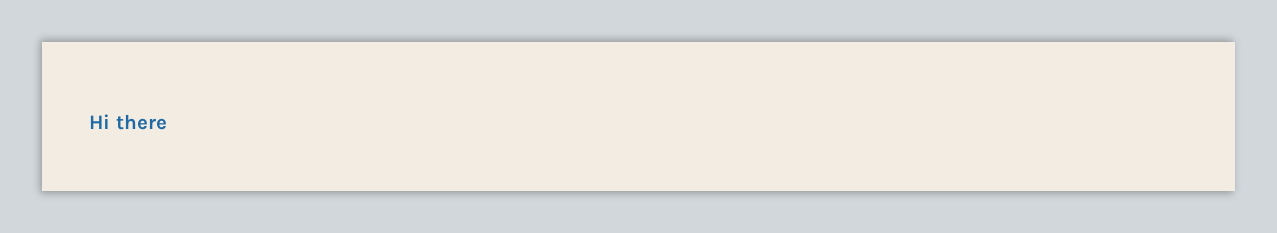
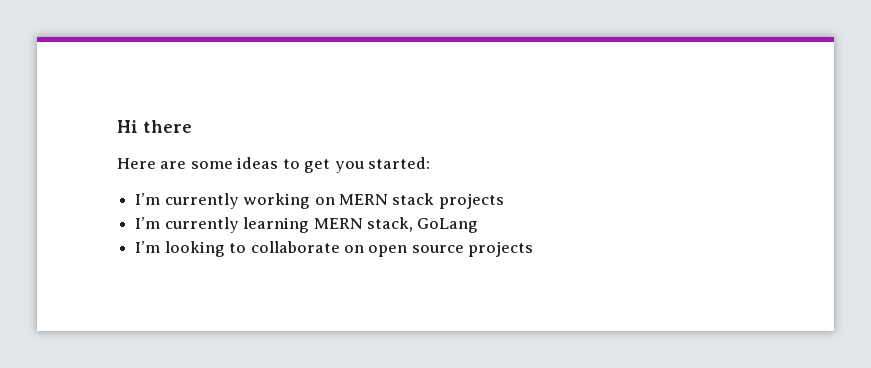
+ Here are some ideas to get you started:
+ I’m currently working on MERN stack projects
+ I’m currently learning MERN stack, GoLang
+ I’m looking to collaborate on open source projects

